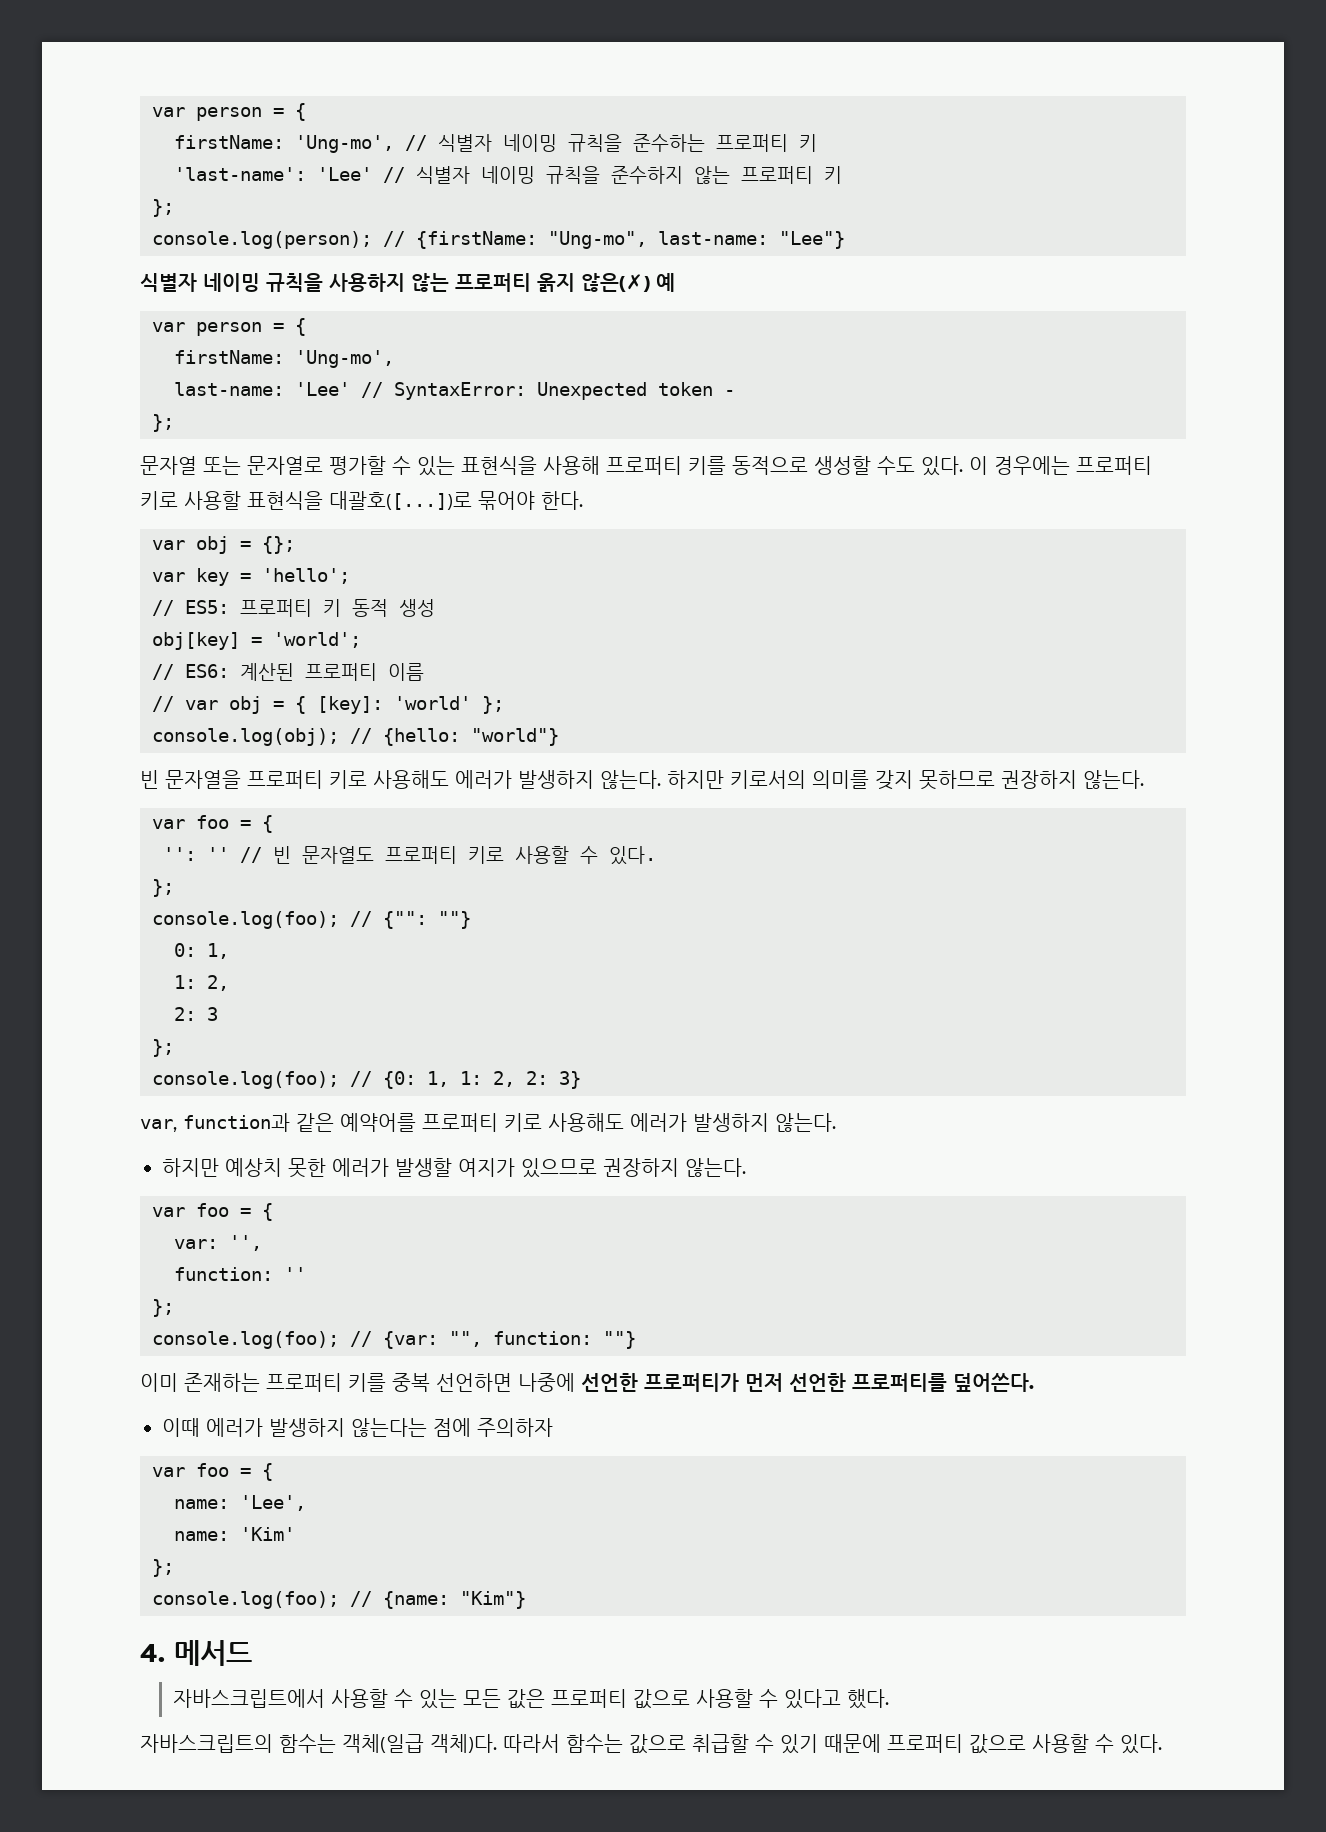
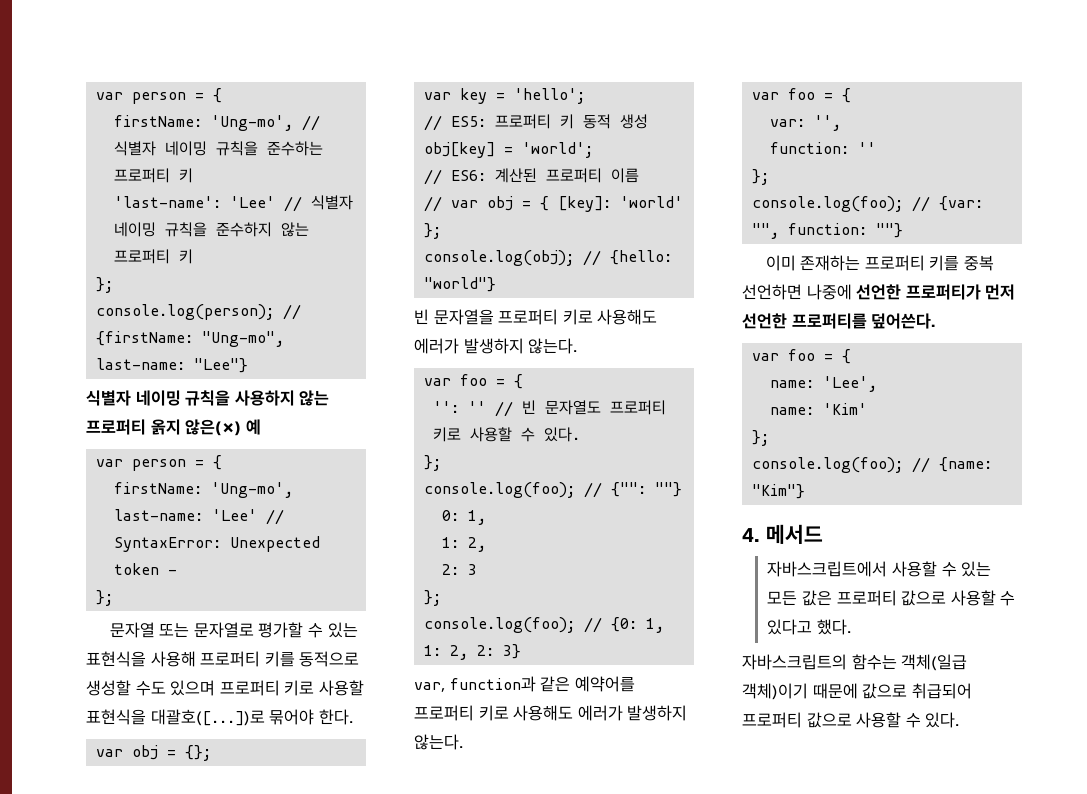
- 문자열 또는 문자열로 평가할 수 있는 표현식을 사용해 프로퍼티 키를 동적으로 생성할 수도 있다. 이 경우에는 프로퍼티 키로 사용할 표현식을 대괄호([...])로 묶어야 한다.
+ 문자열 또는 문자열로 평가할 수 있는 표현식을 사용해 프로퍼티 키를 동적으로 생성할 수도 있으며 프로퍼티 키로 사용할 표현식을 대괄호([...])로 묶어야 한다.
- 하지만 키로서의 의미를 갖지 못하므로 권장하지 않는다.
- 하지만 예상치 못한 에러가 발생할 여지가 있으므로 권장하지 않는다.
- 이때 에러가 발생하지 않는다는 점에 주의하자
- 자바스크립트의 함수는 객체(일급 객체)다. 따라서 함수는 값으로 취급할 수 있기 때문에 프로퍼티 값으로 사용할 수 있다.
+ 자바스크립트의 함수는 객체(일급 객체)이기 때문에 값으로 취급되어 프로퍼티 값으로 사용할 수 있다.

